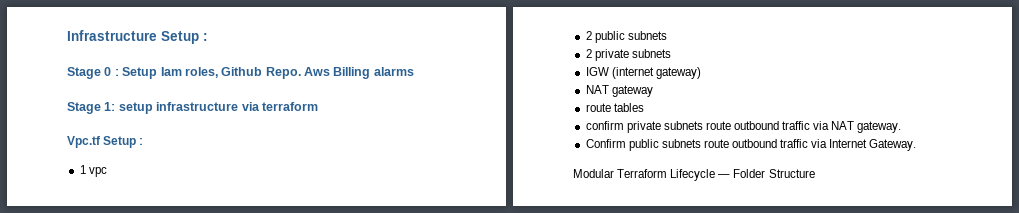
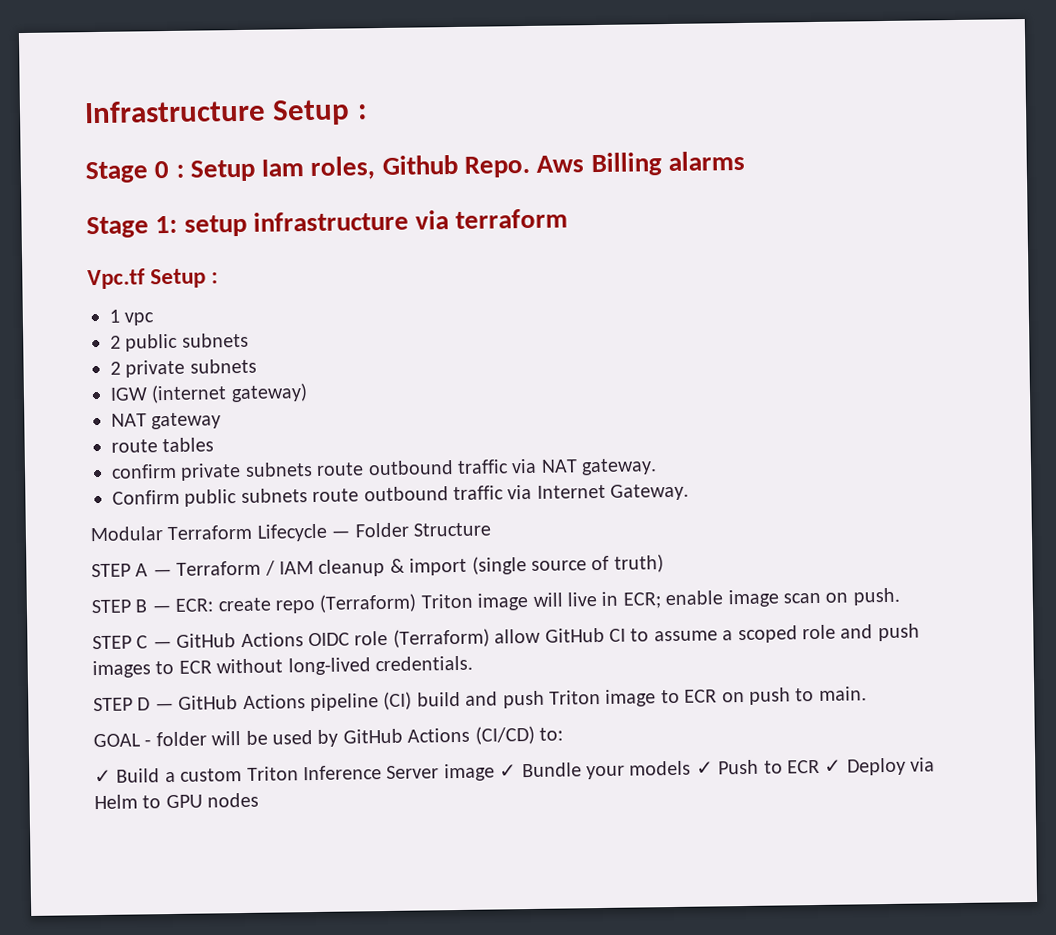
+ STEP A — Terraform / IAM cleanup & import (single source of truth)
+ STEP B — ECR: create repo (Terraform) Triton image will live in ECR; enable image scan on push.
+ STEP C — GitHub Actions OIDC role (Terraform) allow GitHub CI to assume a scoped role and push images to ECR without long-lived credentials.
+ STEP D — GitHub Actions pipeline (CI) build and push Triton image to ECR on push to main.
+ GOAL - folder will be used by GitHub Actions (CI/CD) to:
+ ✓ Build a custom Triton Inference Server image ✓ Bundle your models ✓ Push to ECR ✓ Deploy via Helm to GPU nodes

